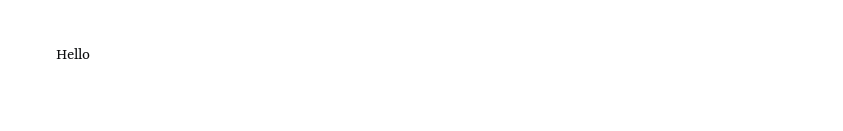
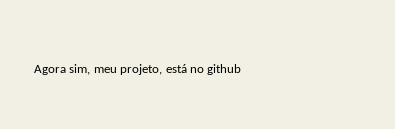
- Hello
+ Agora sim, meu projeto, está no github

